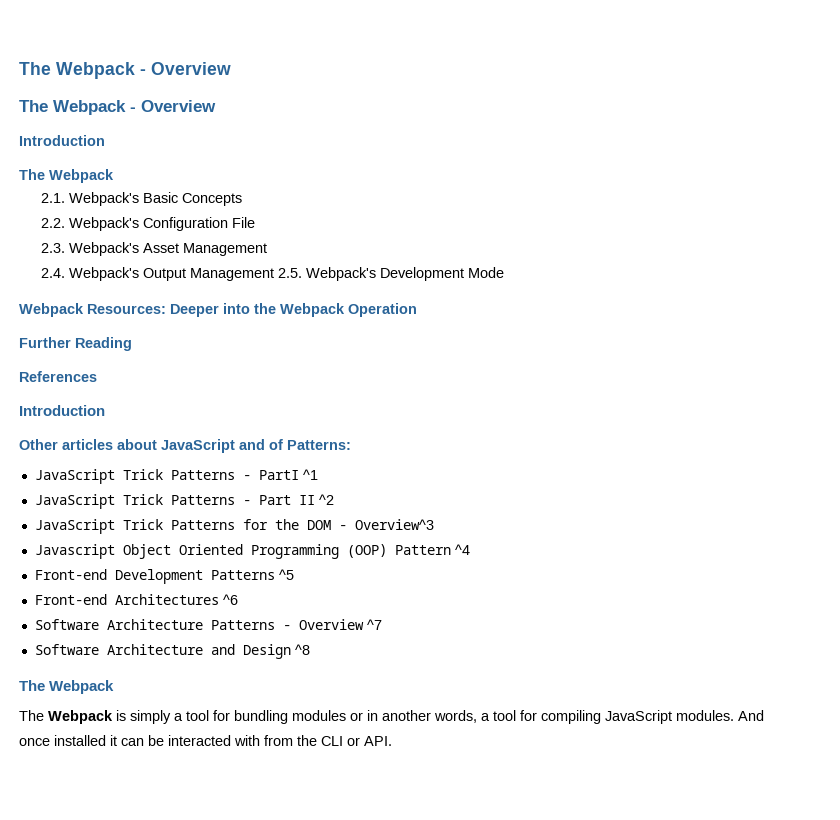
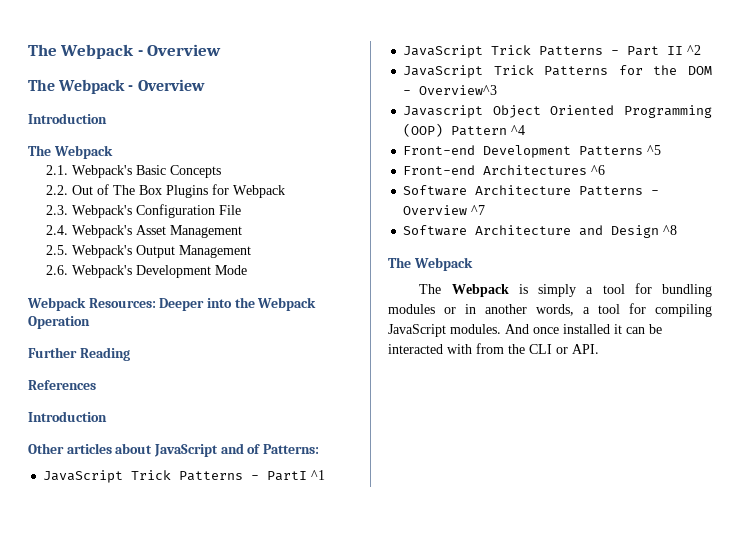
- 2.2. Webpack's Configuration File
+ 2.2. Out of The Box Plugins for Webpack
+ 2.3. Webpack's Configuration File
- 2.3. Webpack's Asset Management
+ 2.4. Webpack's Asset Management
- 2.4. Webpack's Output Management 2.5. Webpack's Development Mode
+ 2.5. Webpack's Output Management
+ 2.6. Webpack's Development Mode

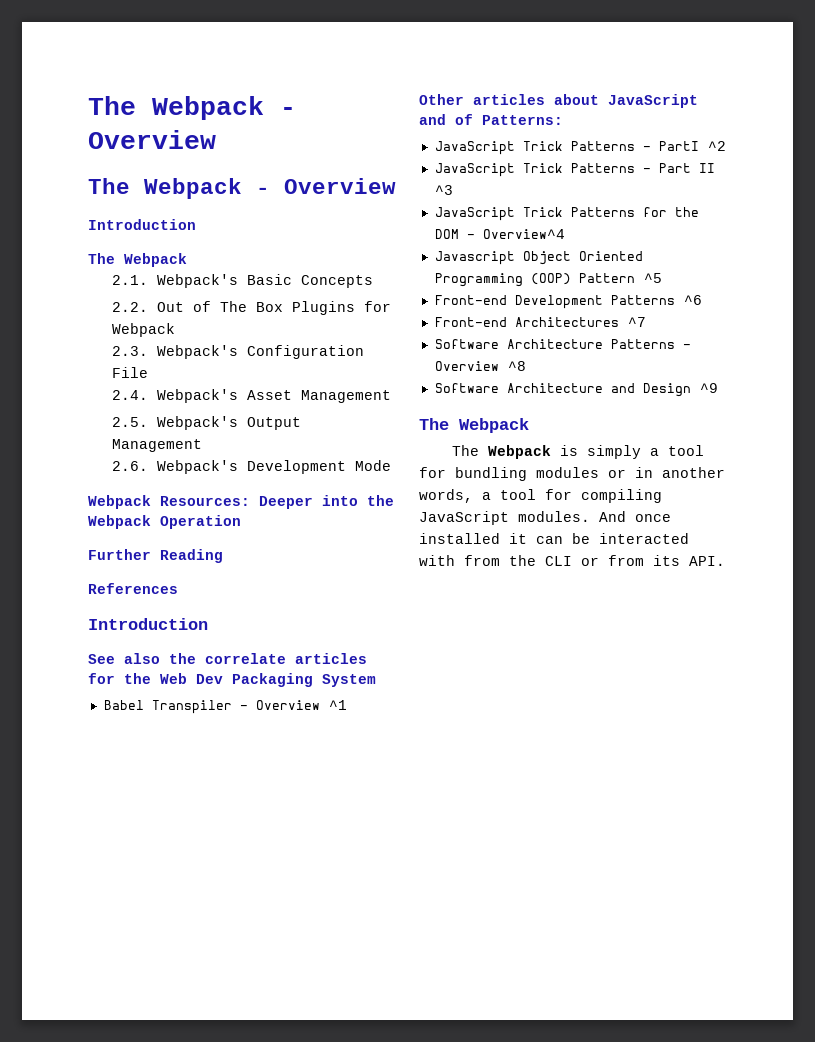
+ See also the correlate articles for the Web Dev Packaging System
+ Babel Transpiler - Overview ^1
- JavaScript Trick Patterns - PartI ^1
+ JavaScript Trick Patterns - PartI ^2
- JavaScript Trick Patterns - Part II ^2
+ JavaScript Trick Patterns - Part II ^3
- JavaScript Trick Patterns for the DOM - Overview^3
+ JavaScript Trick Patterns for the DOM - Overview^4
- Javascript Object Oriented Programming (OOP) Pattern ^4
+ Javascript Object Oriented Programming (OOP) Pattern ^5
- Front-end Development Patterns ^5
+ Front-end Development Patterns ^6
- Front-end Architectures ^6
+ Front-end Architectures ^7
- Software Architecture Patterns - Overview ^7
+ Software Architecture Patterns - Overview ^8
- Software Architecture and Design ^8
+ Software Architecture and Design ^9
- And once installed it can be interacted with from the CLI or API.
+ And once installed it can be interacted with from the CLI or from its API.

